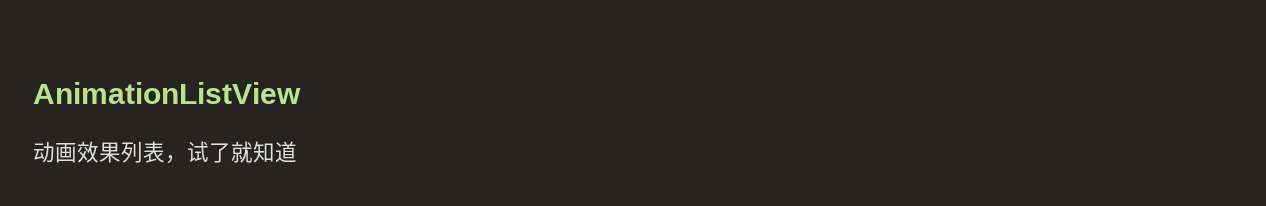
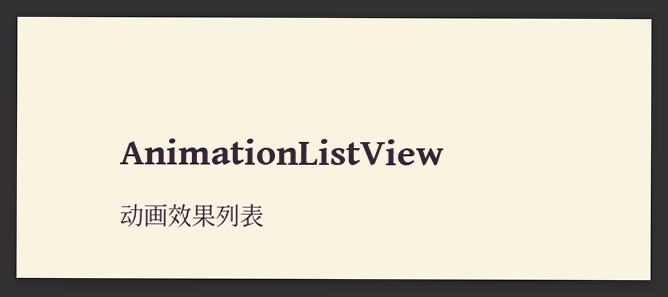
- 动画效果列表，试了就知道
+ 动画效果列表

